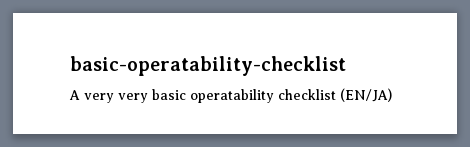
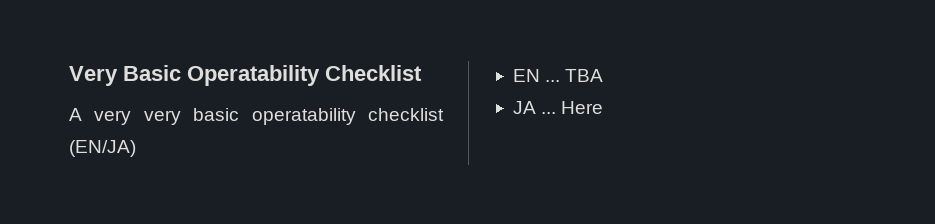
- basic-operatability-checklist
+ Very Basic Operatability Checklist
+ EN ... TBA
+ JA ... Here

